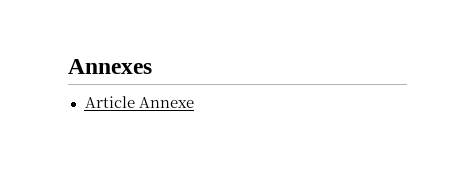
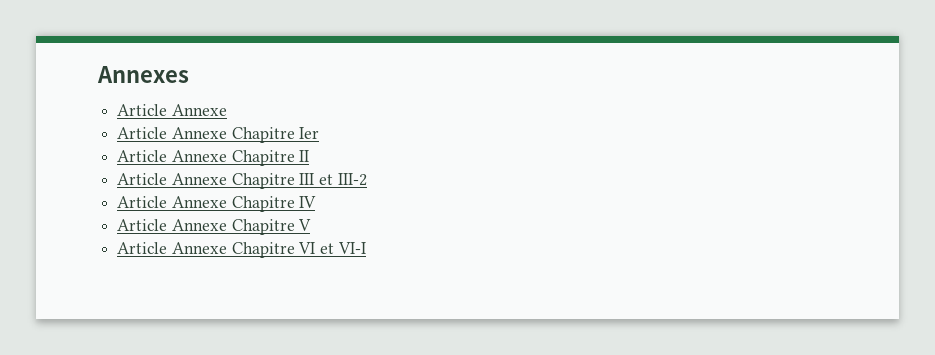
+ Article Annexe Chapitre Ier
+ Article Annexe Chapitre II
+ Article Annexe Chapitre III et III-2
+ Article Annexe Chapitre IV
+ Article Annexe Chapitre V
+ Article Annexe Chapitre VI et VI-I

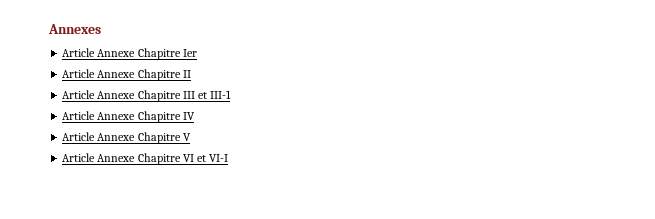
  Annexes
- Article Annexe
- Article Annexe Chapitre III et III-2
+ Article Annexe Chapitre III et III-1

